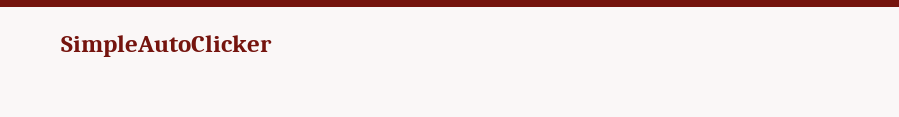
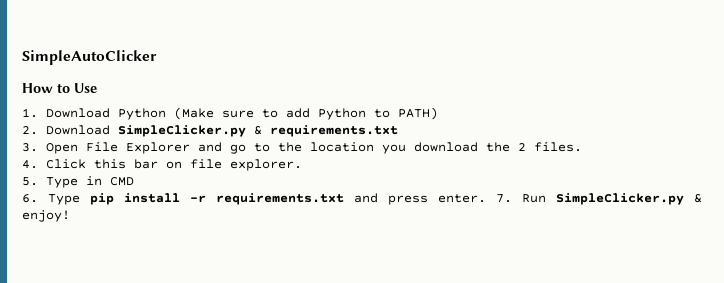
+ How to Use
+ 1. Download Python (Make sure to add Python to PATH)
+ 2. Download SimpleClicker.py & requirements.txt
+ 3. Open File Explorer and go to the location you download the 2 files.
+ 4. Click this bar on file explorer.
+ 5. Type in CMD
+ 6. Type pip install -r requirements.txt and press enter. 7. Run SimpleClicker.py & enjoy!

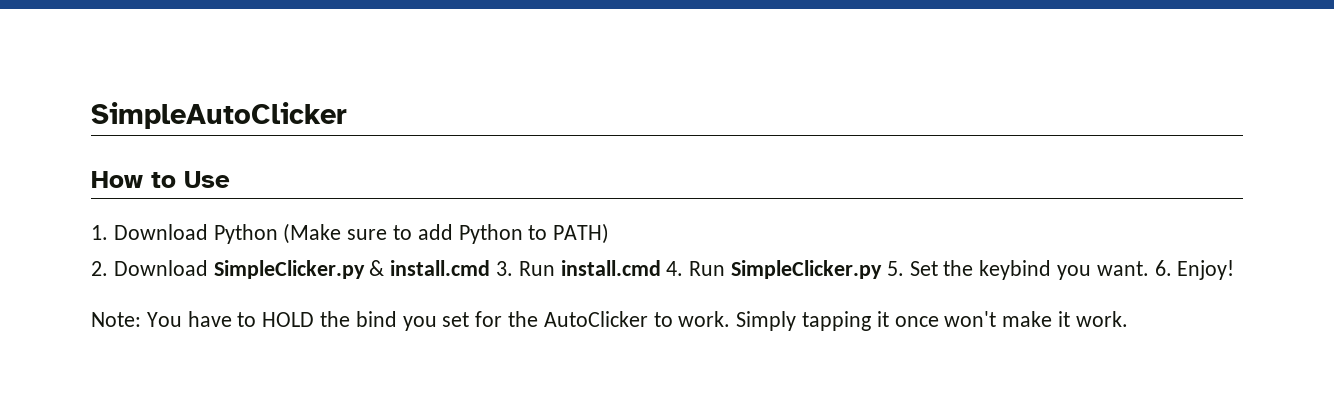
- 2. Download SimpleClicker.py & requirements.txt
- 3. Open File Explorer and go to the location you download the 2 files.
- 4. Click this bar on file explorer.
- 5. Type in CMD
- 6. Type pip install -r requirements.txt and press enter. 7. Run SimpleClicker.py & enjoy!
+ 2. Download SimpleClicker.py & install.cmd 3. Run install.cmd 4. Run SimpleClicker.py 5. Set the keybind you want. 6. Enjoy!
+ Note: You have to HOLD the bind you set for the AutoClicker to work. Simply tapping it once won't make it work.

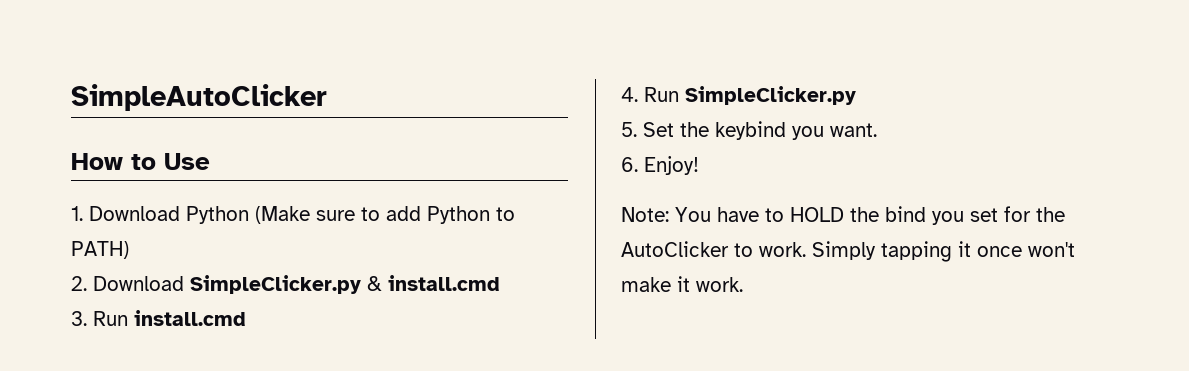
- 2. Download SimpleClicker.py & install.cmd 3. Run install.cmd 4. Run SimpleClicker.py 5. Set the keybind you want. 6. Enjoy!
+ 2. Download SimpleClicker.py & install.cmd
+ 3. Run install.cmd
+ 4. Run SimpleClicker.py
+ 5. Set the keybind you want.
+ 6. Enjoy!

